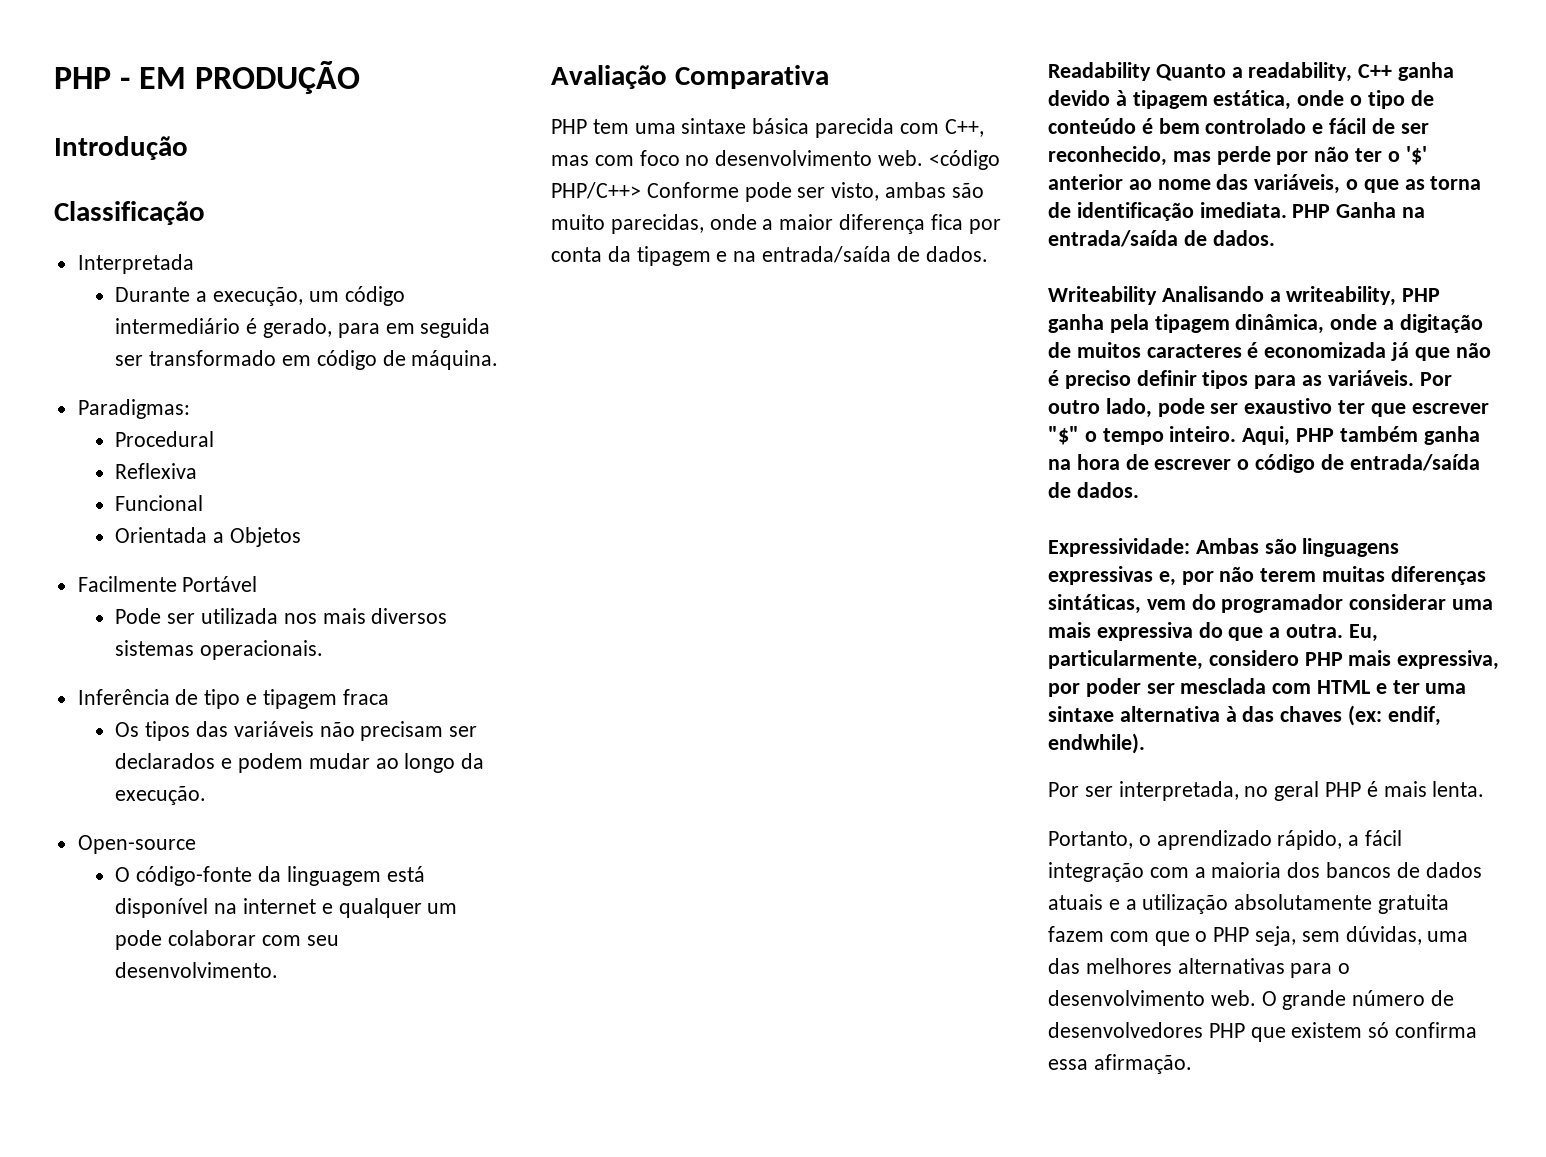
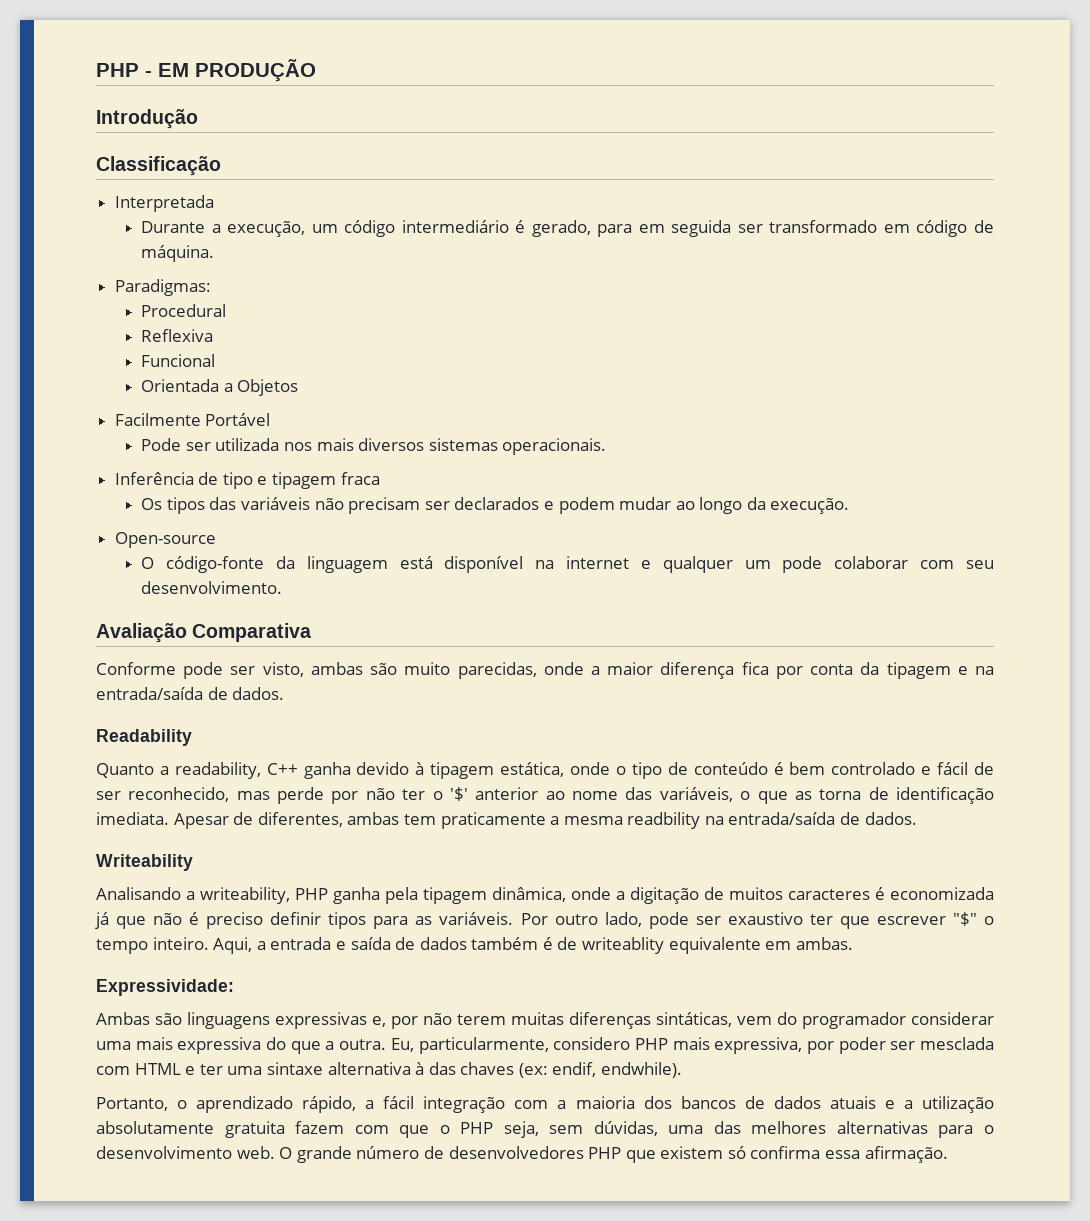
- PHP tem uma sintaxe básica parecida com C++, mas com foco no desenvolvimento web. <código PHP/C++> Conforme pode ser visto, ambas são muito parecidas, onde a maior diferença fica por conta da tipagem e na entrada/saída de dados.
+ Conforme pode ser visto, ambas são muito parecidas, onde a maior diferença fica por conta da tipagem e na entrada/saída de dados.
- Readability Quanto a readability, C++ ganha devido à tipagem estática, onde o tipo de conteúdo é bem controlado e fácil de ser reconhecido, mas perde por não ter o '$' anterior ao nome das variáveis, o que as torna de identificação imediata.
+ Readability
+ Quanto a readability, C++ ganha devido à tipagem estática, onde o tipo de conteúdo é bem controlado e fácil de ser reconhecido, mas perde por não ter o '$' anterior ao nome das variáveis, o que as torna de identificação imediata.
- PHP Ganha na entrada/saída de dados.
+ Apesar de diferentes, ambas tem praticamente a mesma readbility na entrada/saída de dados.
- Writeability Analisando a writeability, PHP ganha pela tipagem dinâmica, onde a digitação de muitos caracteres é economizada já que não é preciso definir tipos para as variáveis.
+ Writeability
+ Analisando a writeability, PHP ganha pela tipagem dinâmica, onde a digitação de muitos caracteres é economizada já que não é preciso definir tipos para as variáveis.
- Aqui, PHP também ganha na hora de escrever o código de entrada/saída de dados.
+ Aqui, a entrada e saída de dados também é de writeablity equivalente em ambas.
- Expressividade: Ambas são linguagens expressivas e, por não terem muitas diferenças sintáticas, vem do programador considerar uma mais expressiva do que a outra.
+ Expressividade:
+ Ambas são linguagens expressivas e, por não terem muitas diferenças sintáticas, vem do programador considerar uma mais expressiva do que a outra.
- Por ser interpretada, no geral PHP é mais lenta.

